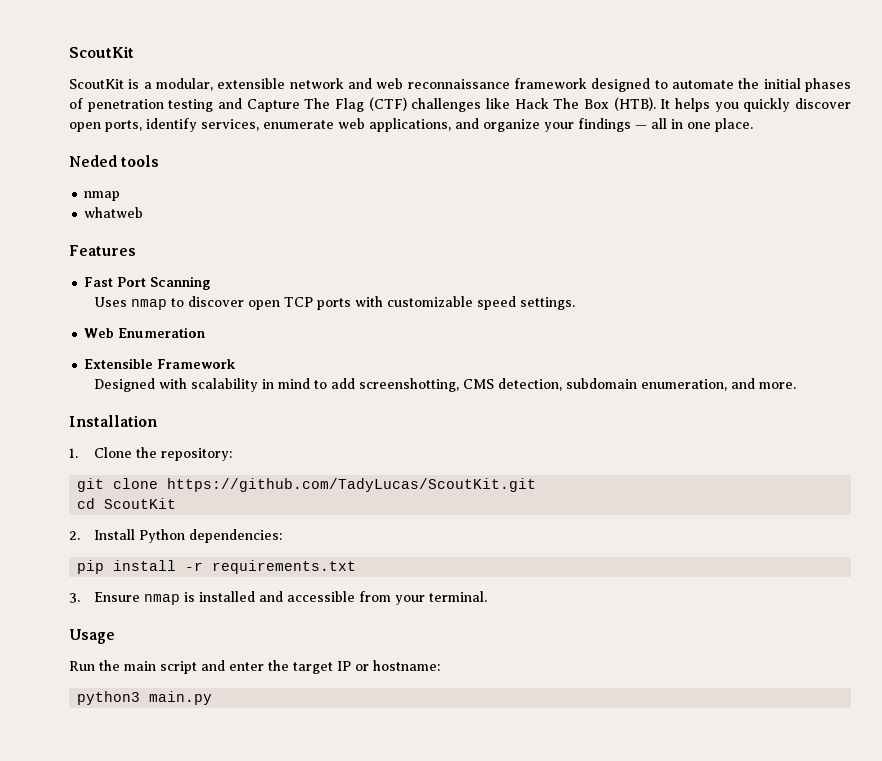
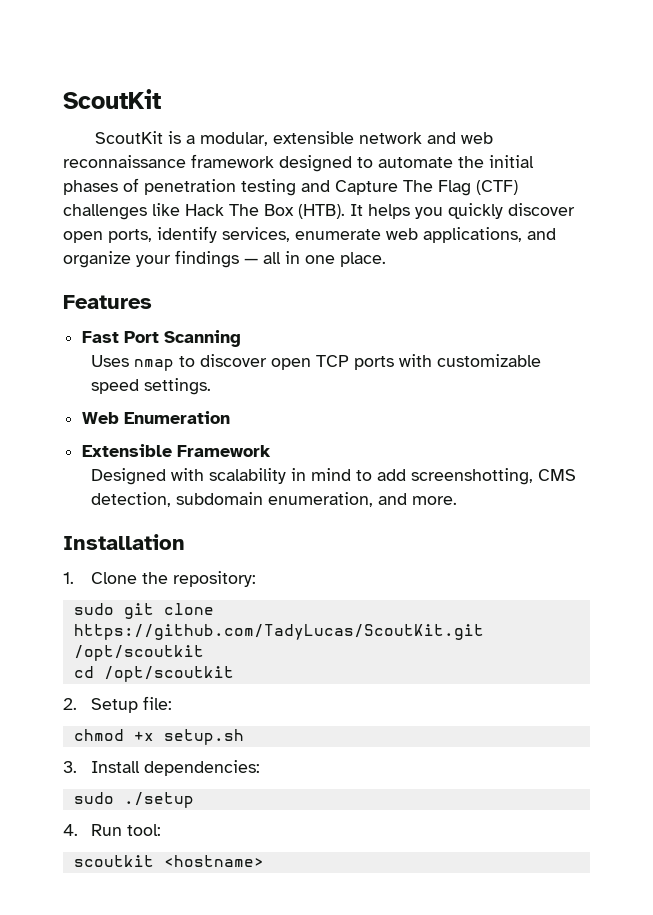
- Neded tools
- nmap
- whatweb
- git clone https://github.com/TadyLucas/ScoutKit.git
+ sudo git clone https://github.com/TadyLucas/ScoutKit.git /opt/scoutkit
- cd ScoutKit
- 2. Install Python dependencies:
- pip install -r requirements.txt
- 3. Ensure nmap is installed and accessible from your terminal.
- Usage
- Run the main script and enter the target IP or hostname:
- python3 main.py
+ cd /opt/scoutkit
+ 2. Setup file:
+ chmod +x setup.sh
+ 3. Install dependencies:
+ sudo ./setup
+ 4. Run tool:
+ scoutkit <hostname>

